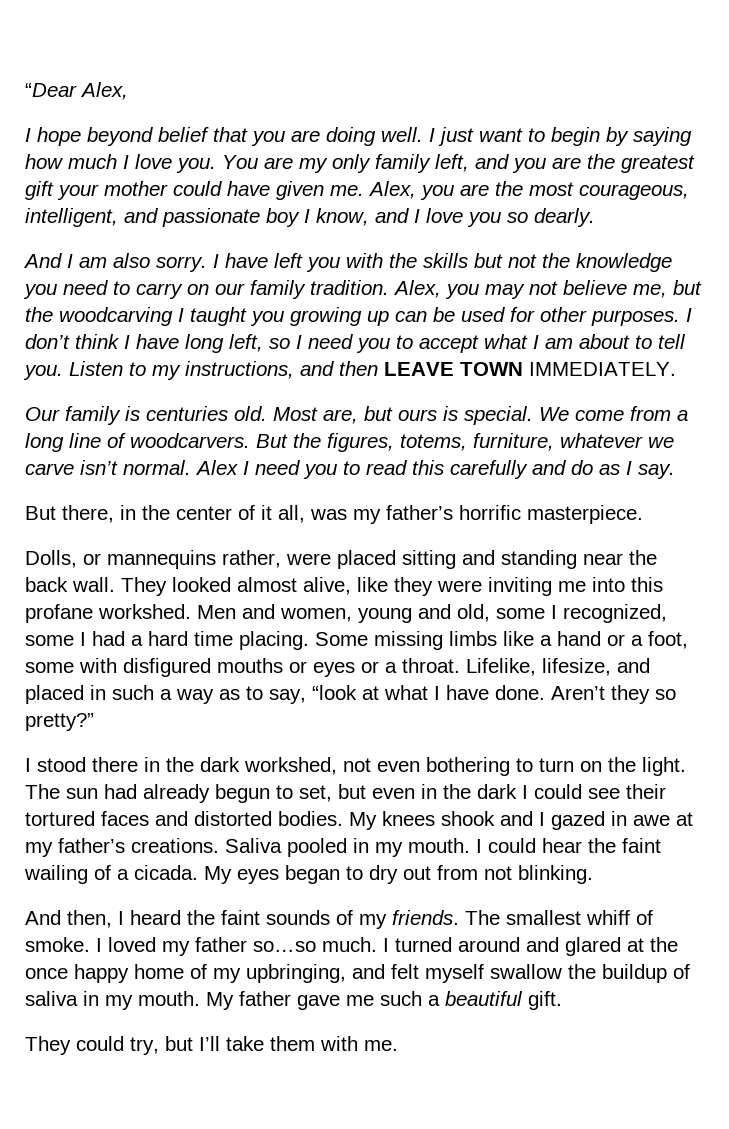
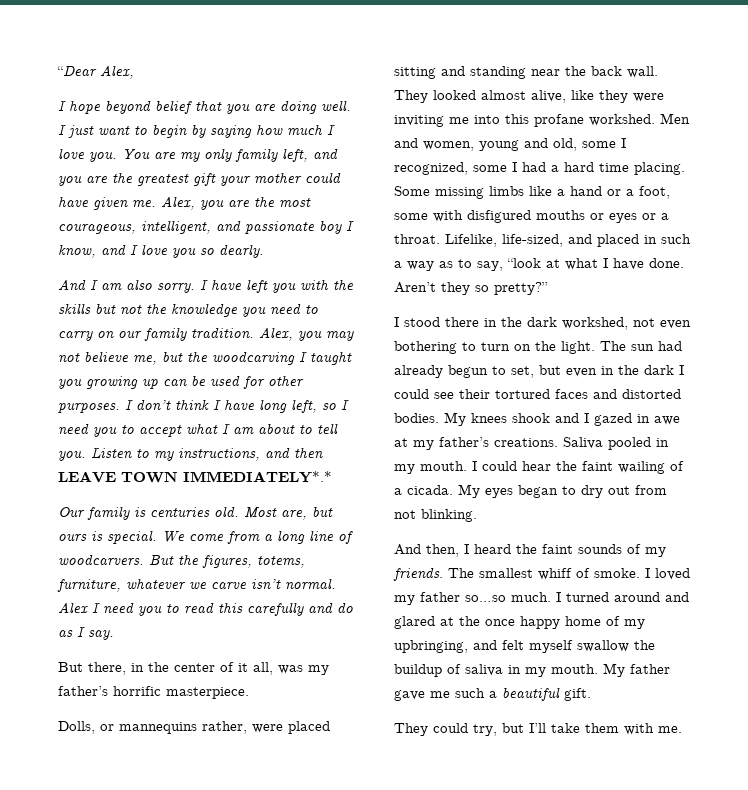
- Listen to my instructions, and then LEAVE TOWN IMMEDIATELY.
+ Listen to my instructions, and then LEAVE TOWN IMMEDIATELY*.*
- Lifelike, lifesize, and placed in such a way as to say, “look at what I have done.
+ Lifelike, life-sized, and placed in such a way as to say, “look at what I have done.

